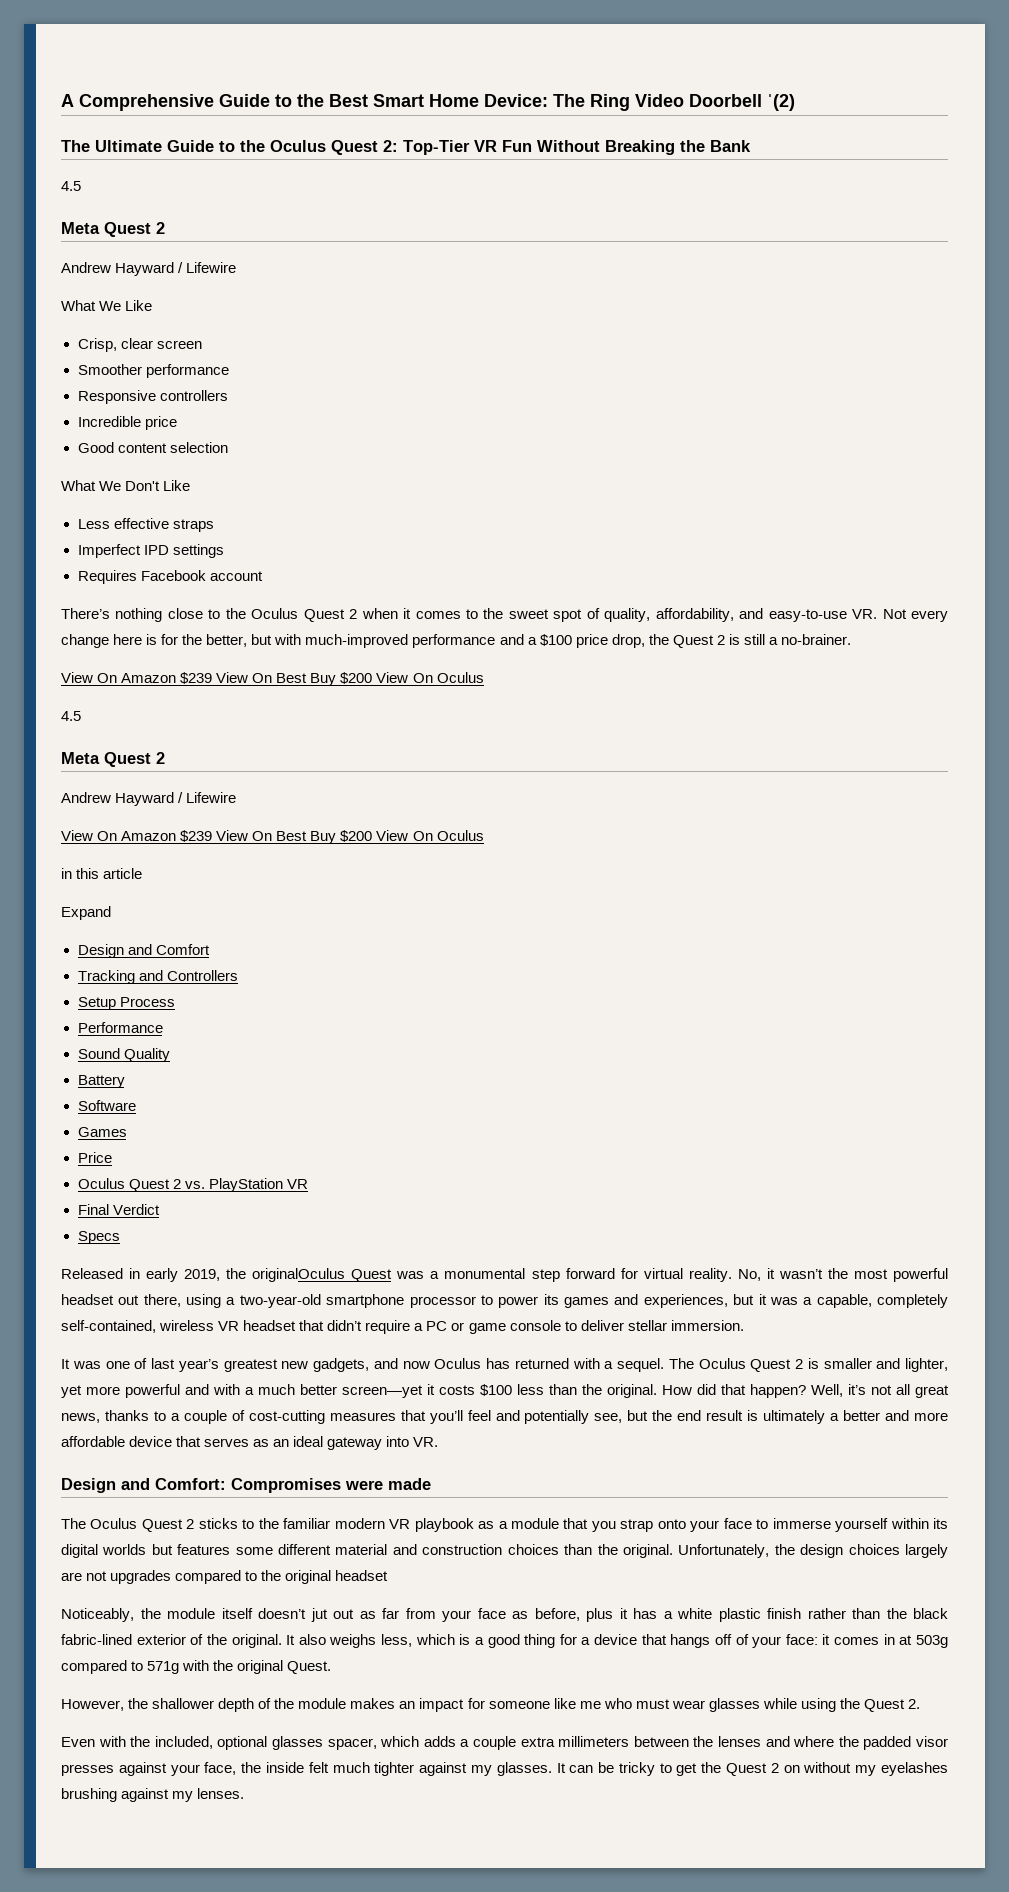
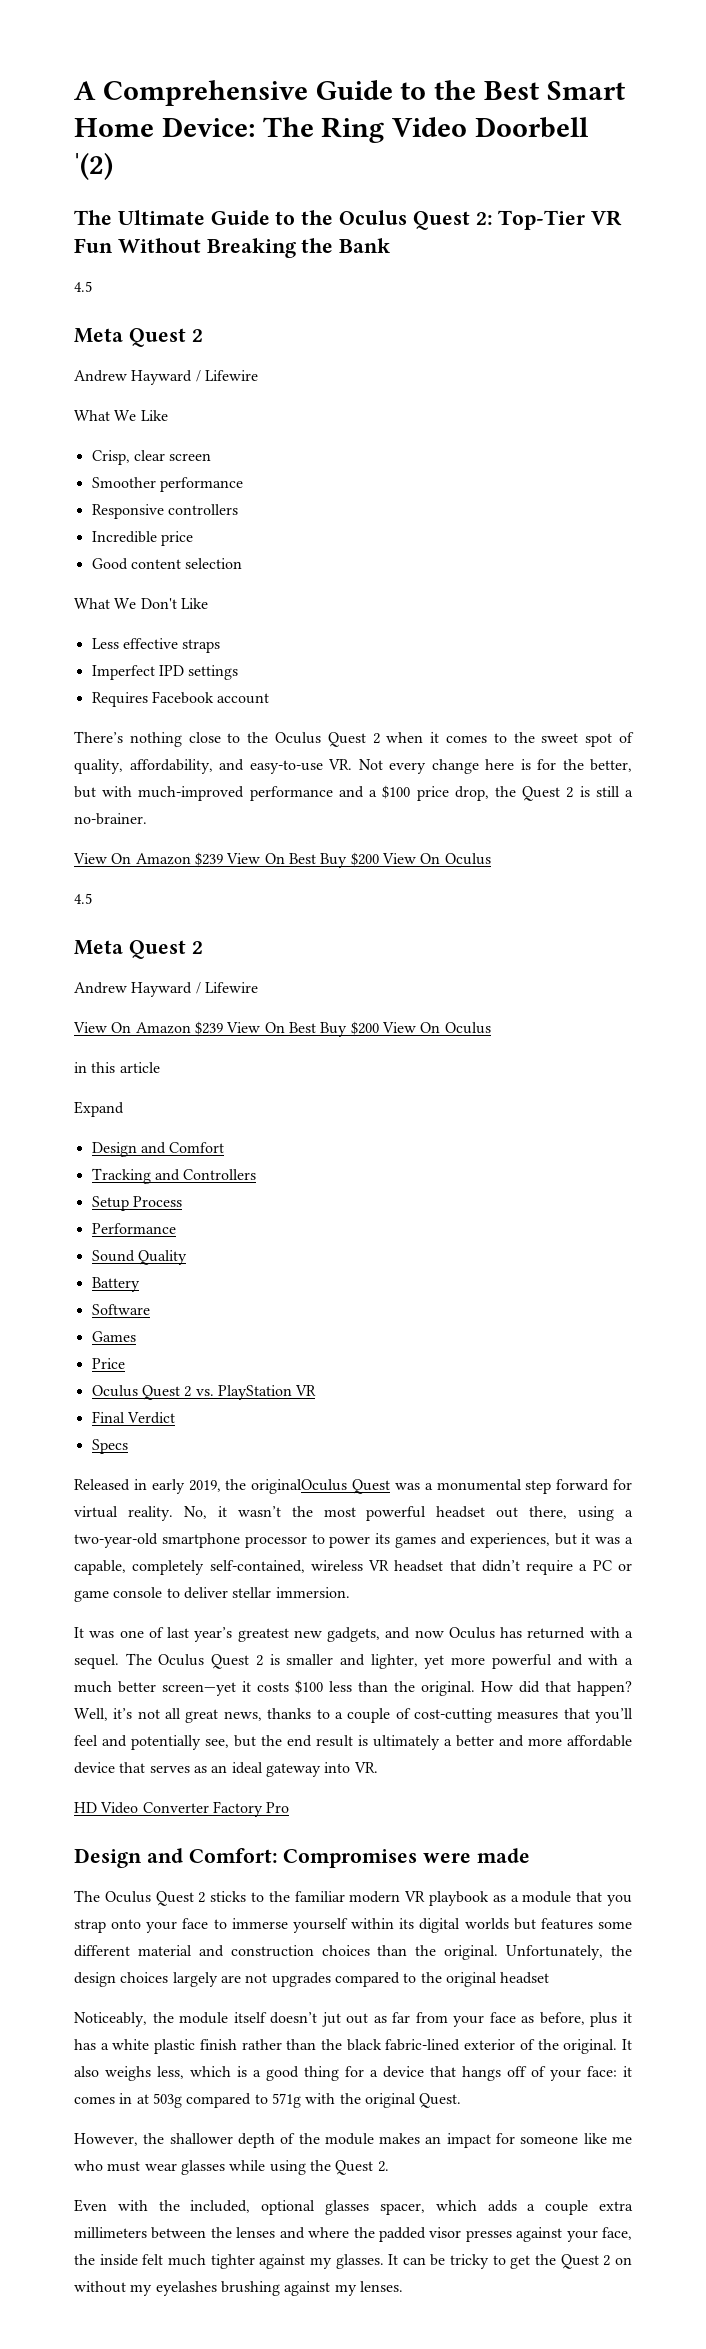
+ HD Video Converter Factory Pro

